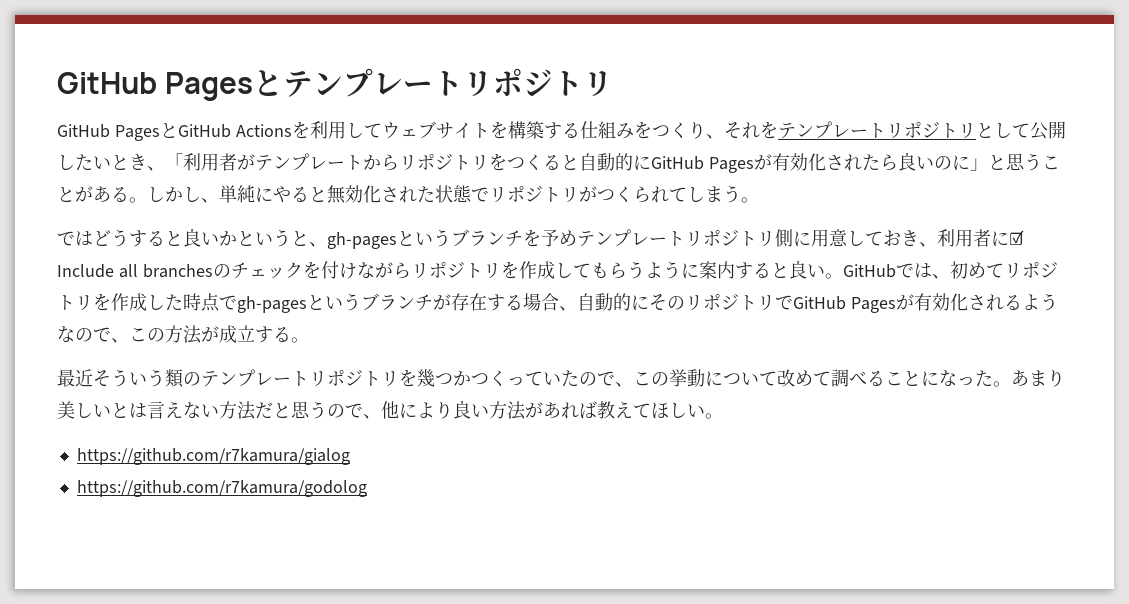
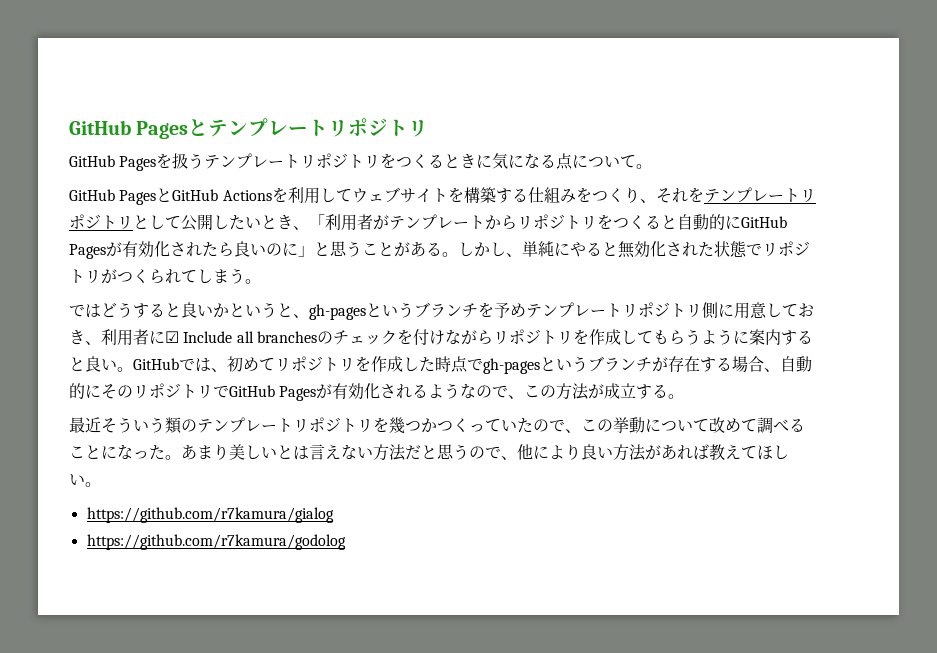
+ GitHub Pagesを扱うテンプレートリポジトリをつくるときに気になる点について。

